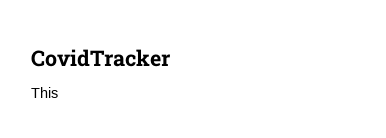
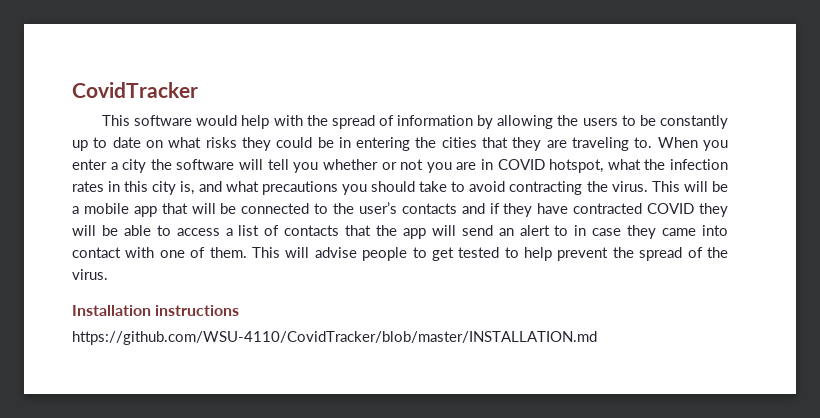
- This
+ This software would help with the spread of information by allowing the users to be constantly up to date on what risks they could be in entering the cities that they are traveling to. When you enter a city the software will tell you whether or not you are in COVID hotspot, what the infection rates in this city is, and what precautions you should take to avoid contracting the virus. This will be a mobile app that will be connected to the user’s contacts and if they have contracted COVID they will be able to access a list of contacts that the app will send an alert to in case they came into contact with one of them. This will advise people to get tested to help prevent the spread of the virus.
+ Installation instructions
+ https://github.com/WSU-4110/CovidTracker/blob/master/INSTALLATION.md

